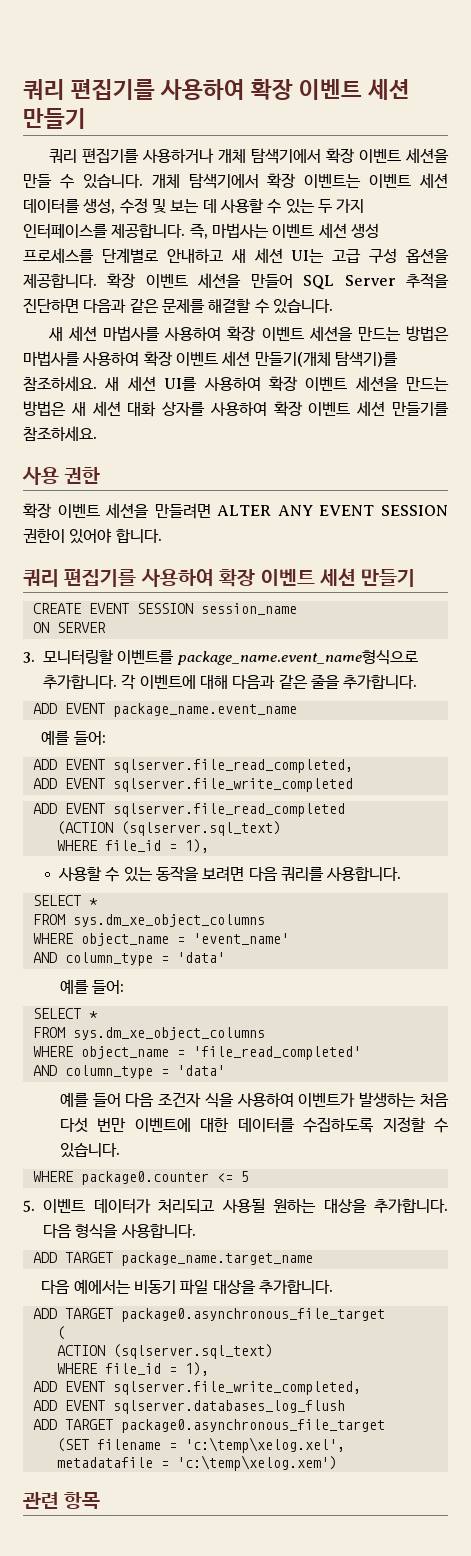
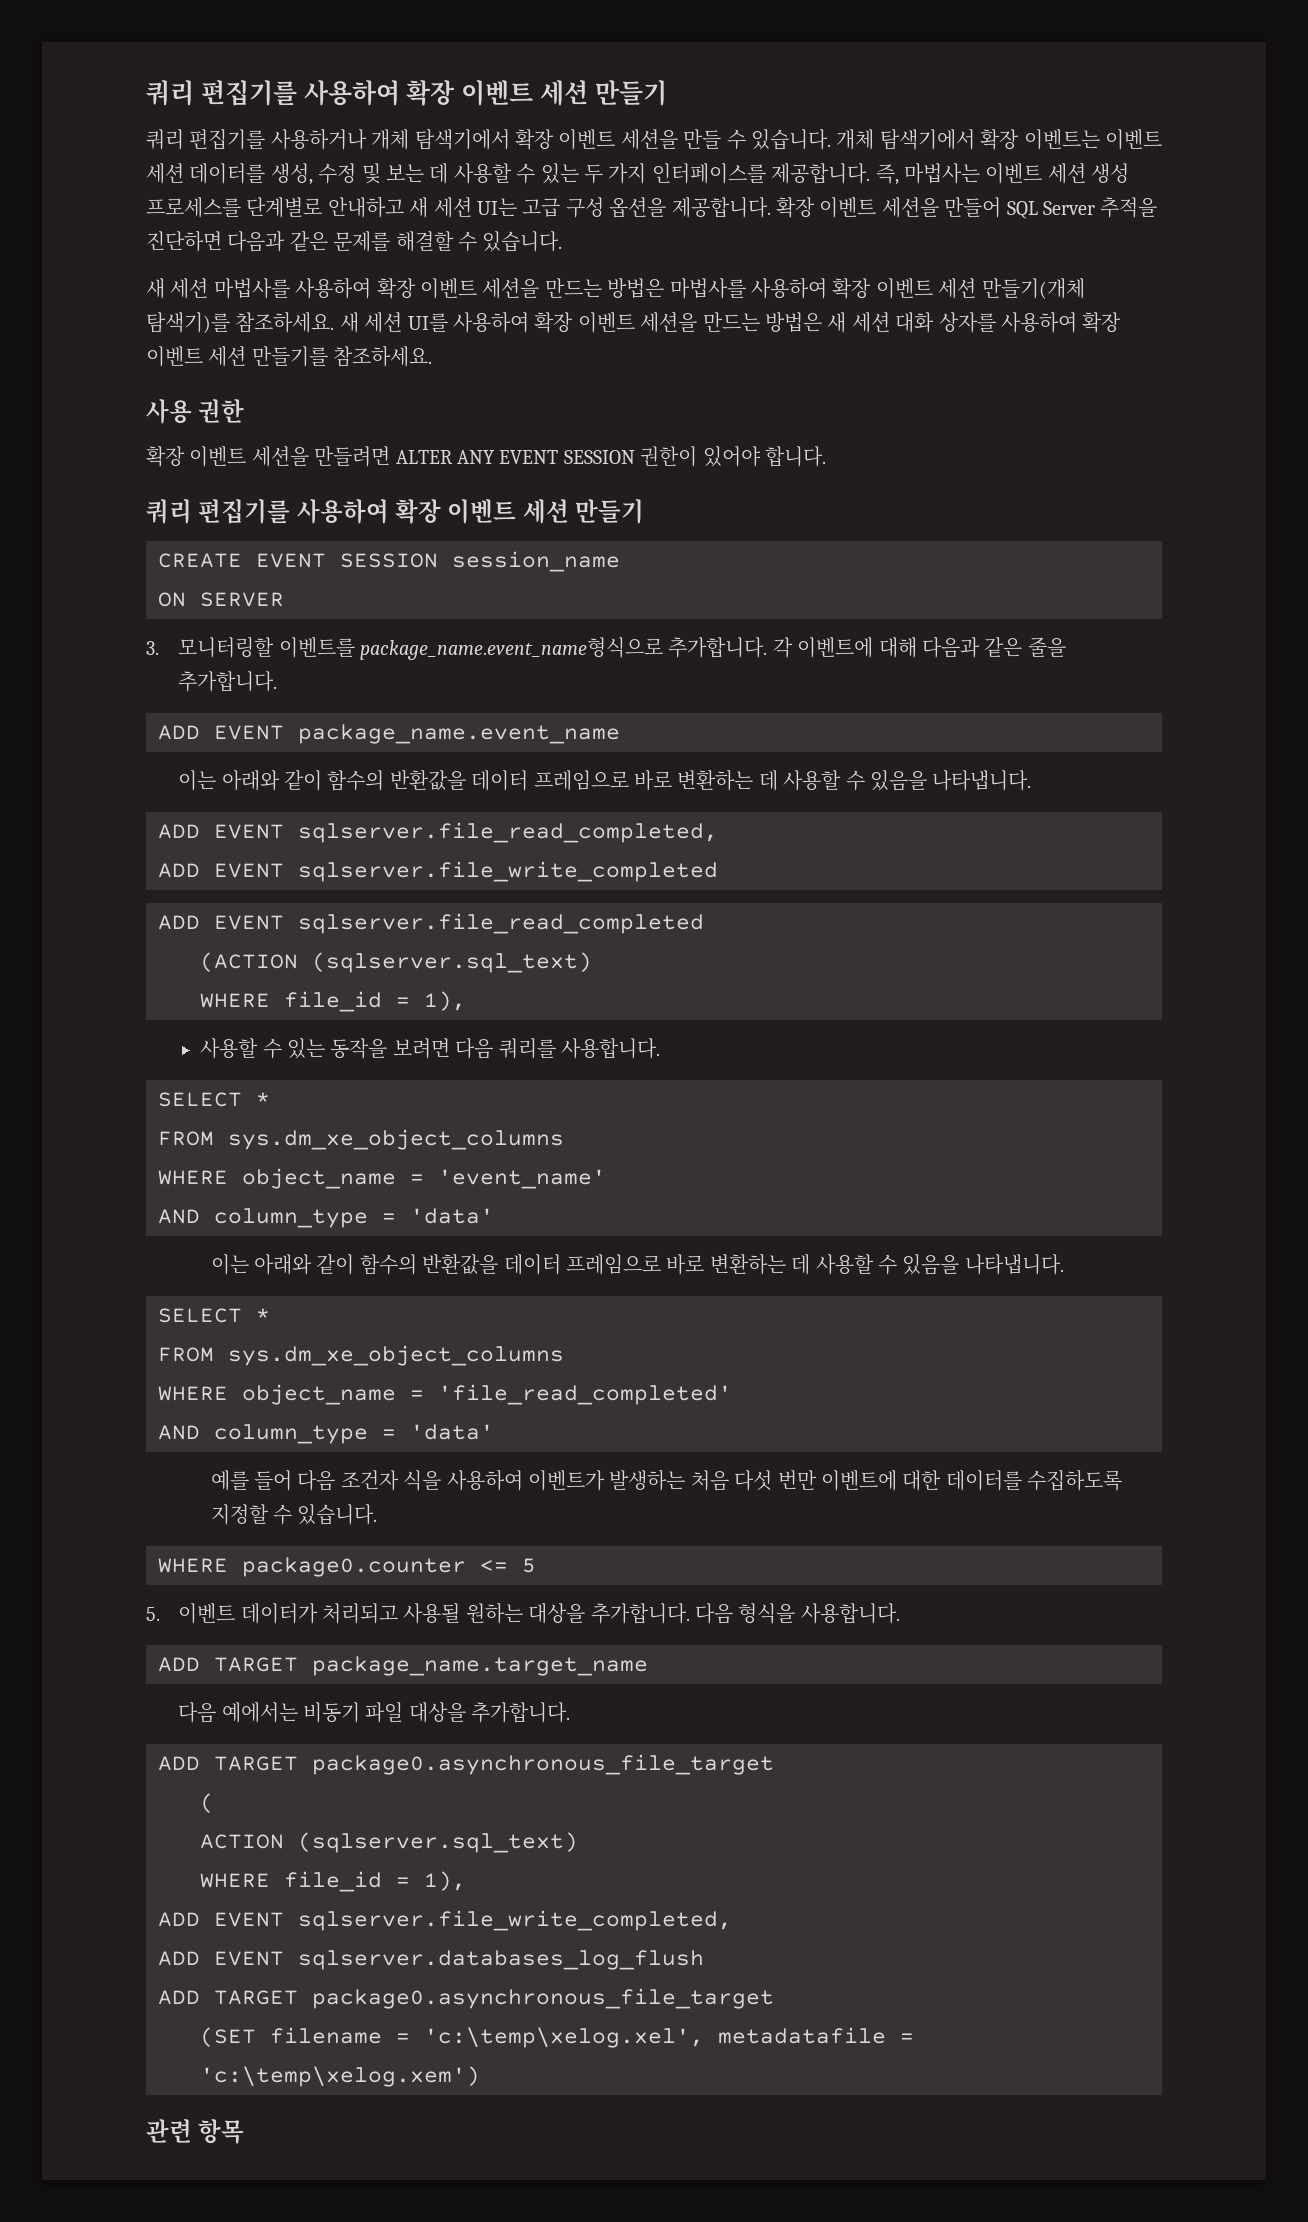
  ADD EVENT package_name.event_name
- 예를 들어:
+ 이는 아래와 같이 함수의 반환값을 데이터 프레임으로 바로 변환하는 데 사용할 수 있음을 나타냅니다.
  WHERE object_name = 'event_name'
  AND column_type = 'data'
- 예를 들어:
+ 이는 아래와 같이 함수의 반환값을 데이터 프레임으로 바로 변환하는 데 사용할 수 있음을 나타냅니다.

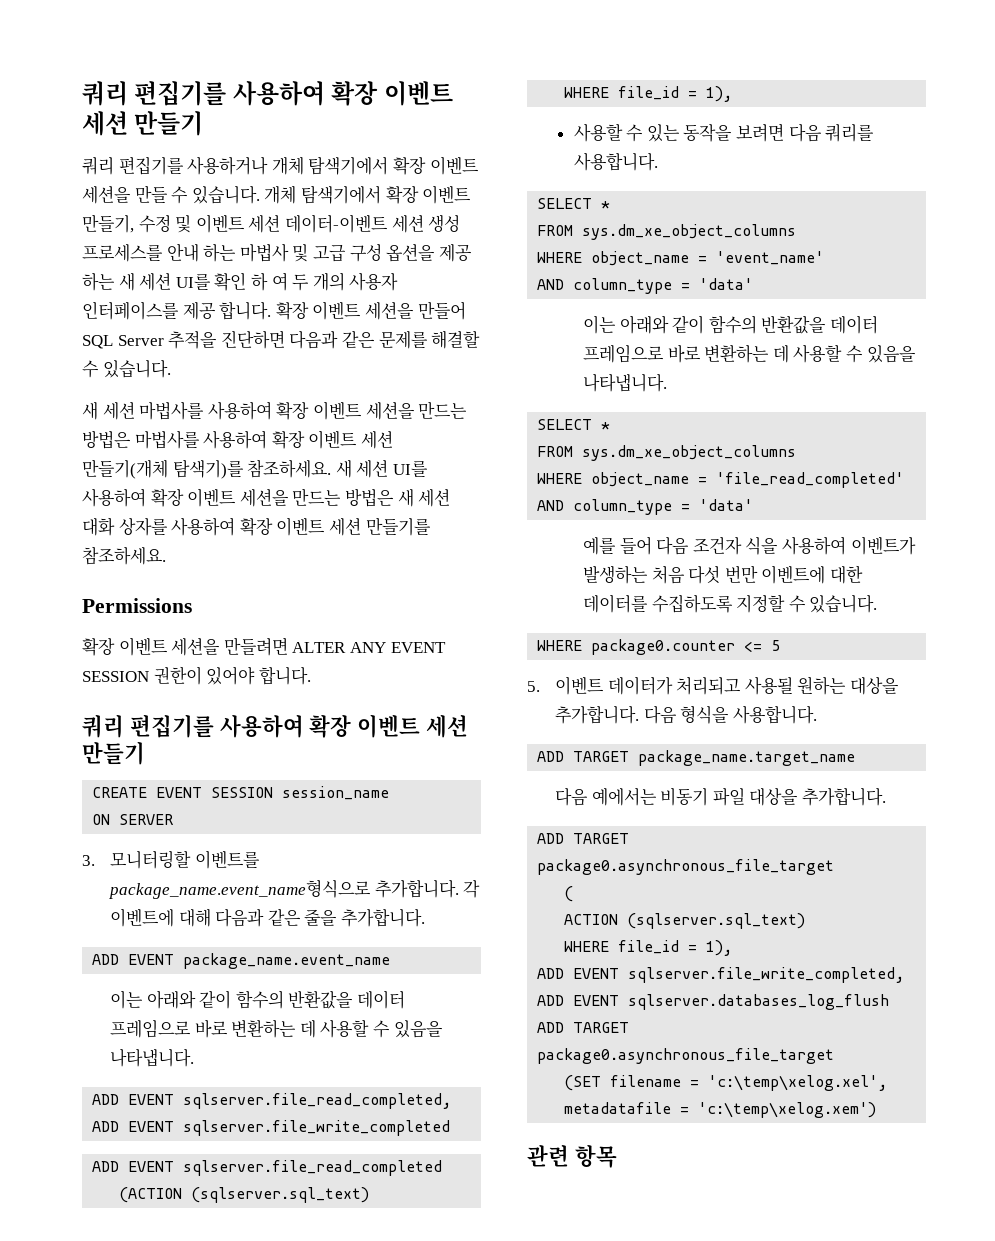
- 개체 탐색기에서 확장 이벤트는 이벤트 세션 데이터를 생성, 수정 및 보는 데 사용할 수 있는 두 가지 인터페이스를 제공합니다. 즉, 마법사는 이벤트 세션 생성 프로세스를 단계별로 안내하고 새 세션 UI는 고급 구성 옵션을 제공합니다.
+ 개체 탐색기에서 확장 이벤트 만들기, 수정 및 이벤트 세션 데이터-이벤트 세션 생성 프로세스를 안내 하는 마법사 및 고급 구성 옵션을 제공 하는 새 세션 UI를 확인 하 여 두 개의 사용자 인터페이스를 제공 합니다.
- 사용 권한
+ Permissions

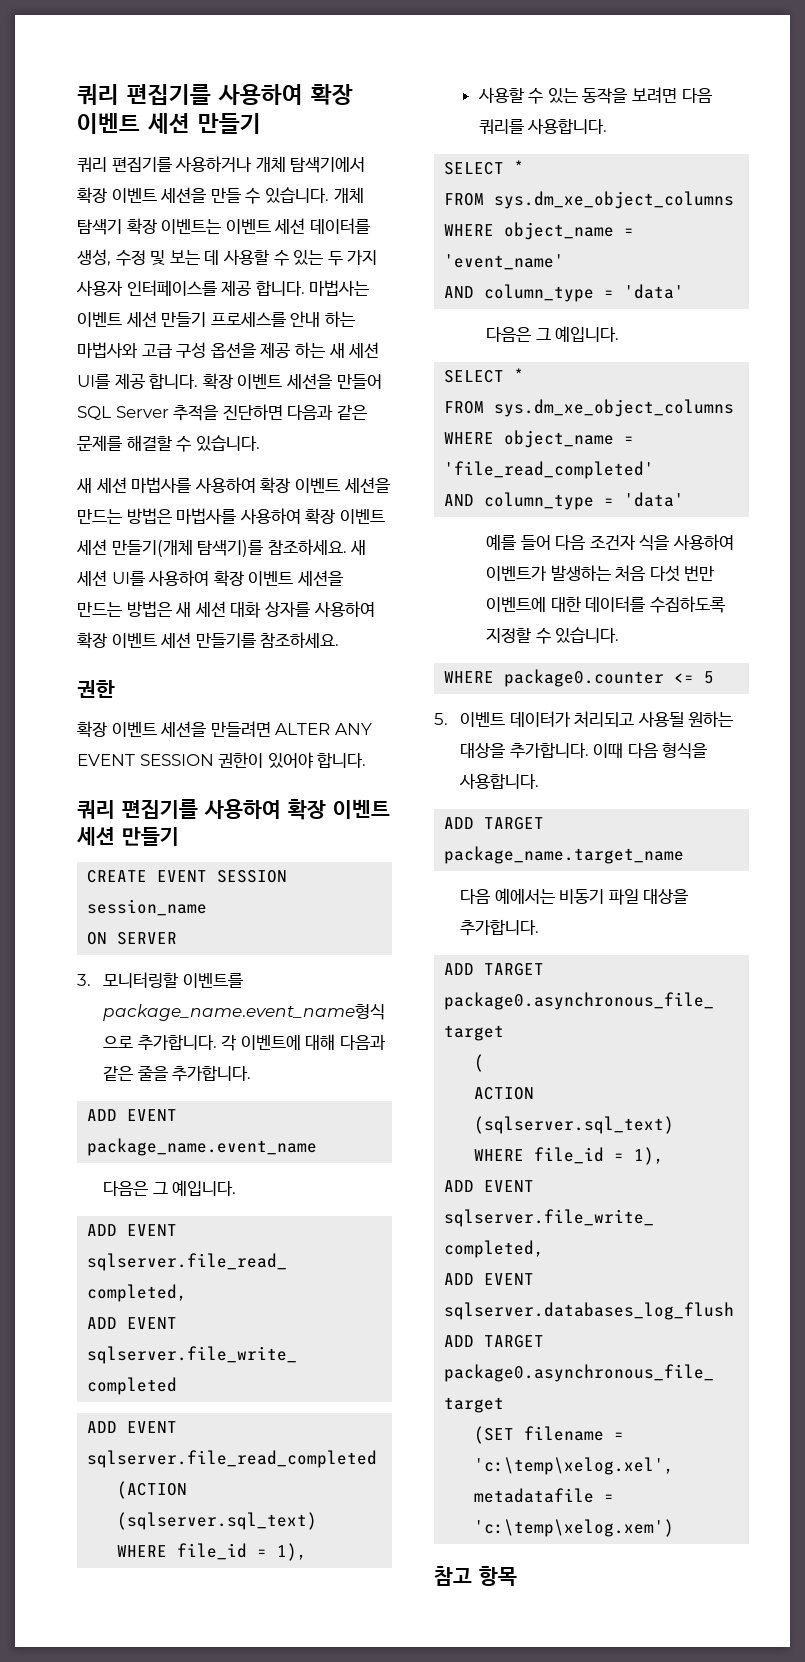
- 개체 탐색기에서 확장 이벤트 만들기, 수정 및 이벤트 세션 데이터-이벤트 세션 생성 프로세스를 안내 하는 마법사 및 고급 구성 옵션을 제공 하는 새 세션 UI를 확인 하 여 두 개의 사용자 인터페이스를 제공 합니다.
+ 개체 탐색기 확장 이벤트는 이벤트 세션 데이터를 생성, 수정 및 보는 데 사용할 수 있는 두 가지 사용자 인터페이스를 제공 합니다. 마법사는 이벤트 세션 만들기 프로세스를 안내 하는 마법사와 고급 구성 옵션을 제공 하는 새 세션 UI를 제공 합니다.
- Permissions
+ 권한
  ADD EVENT package_name.event_name
- 이는 아래와 같이 함수의 반환값을 데이터 프레임으로 바로 변환하는 데 사용할 수 있음을 나타냅니다.
+ 다음은 그 예입니다.
  WHERE object_name = 'event_name'
  AND column_type = 'data'
- 이는 아래와 같이 함수의 반환값을 데이터 프레임으로 바로 변환하는 데 사용할 수 있음을 나타냅니다.
+ 다음은 그 예입니다.
- 다음 형식을 사용합니다.
+ 이때 다음 형식을 사용합니다.
- 관련 항목
+ 참고 항목

